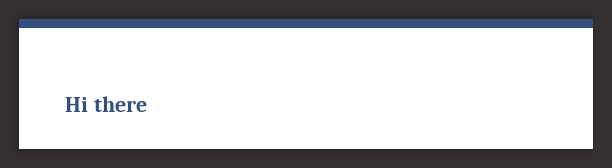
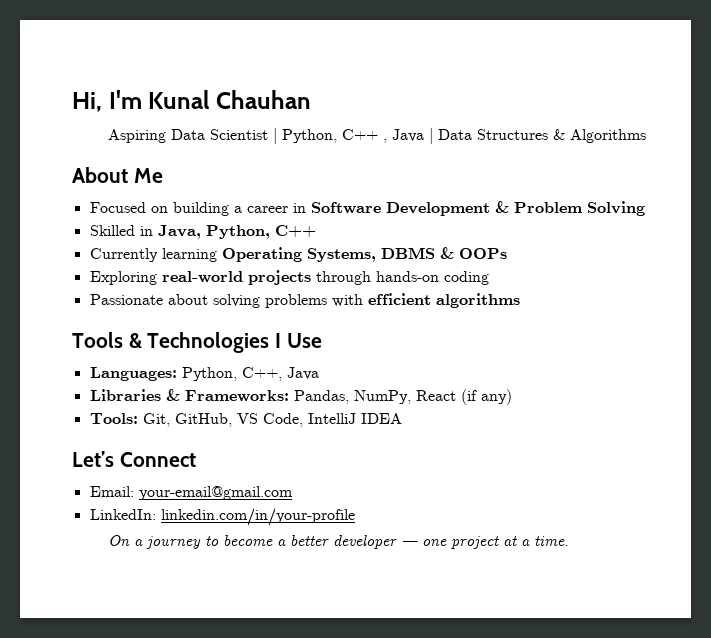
- Hi there
+ Hi, I'm Kunal Chauhan
+ Aspiring Data Scientist | Python, C++ , Java | Data Structures & Algorithms
+ About Me
+ Focused on building a career in Software Development & Problem Solving
+ Skilled in Java, Python, C++
+ Currently learning Operating Systems, DBMS & OOPs
+ Exploring real-world projects through hands-on coding
+ Passionate about solving problems with efficient algorithms
+ Tools & Technologies I Use
+ Languages: Python, C++, Java
+ Libraries & Frameworks: Pandas, NumPy, React (if any)
+ Tools: Git, GitHub, VS Code, IntelliJ IDEA
+ Let’s Connect
+ Email: your-email@gmail.com
+ LinkedIn: linkedin.com/in/your-profile
+ On a journey to become a better developer — one project at a time.

